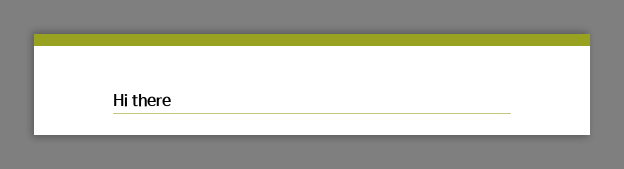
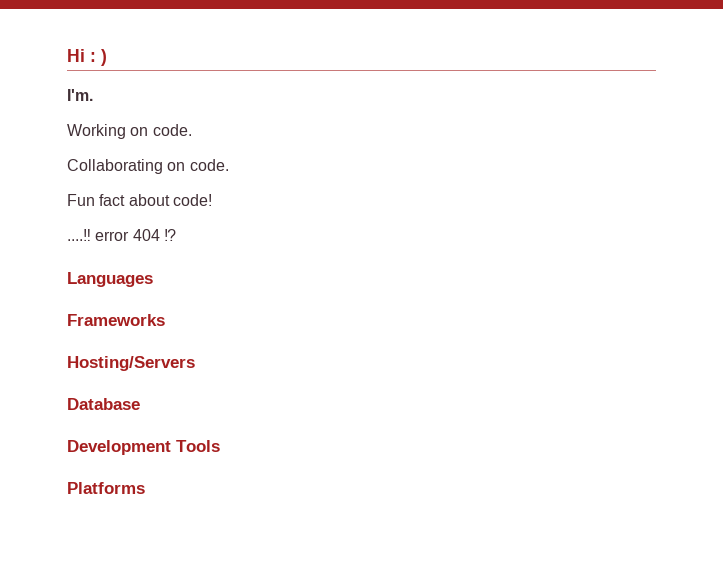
- Hi there
+ Hi : )
+ I'm.
+ Working on code.
+ Collaborating on code.
+ Fun fact about code!
+ ....‼ error 404 ⁉
+ Languages
+ Frameworks
+ Hosting/Servers
+ Database
+ Development Tools
+ Platforms

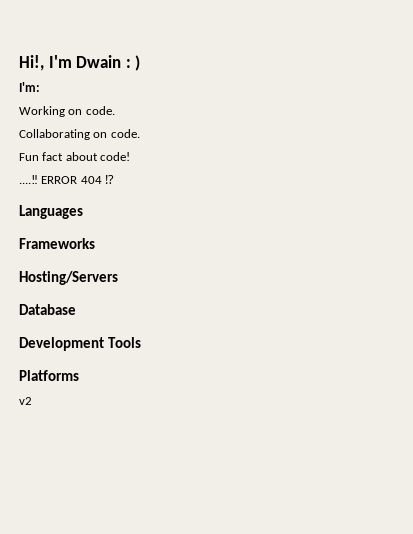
- Hi : )
+ Hi!, I'm Dwain : )
- I'm.
+ I'm:
- ....‼ error 404 ⁉
+ ....‼ ERROR 404 ⁉
+ v2

